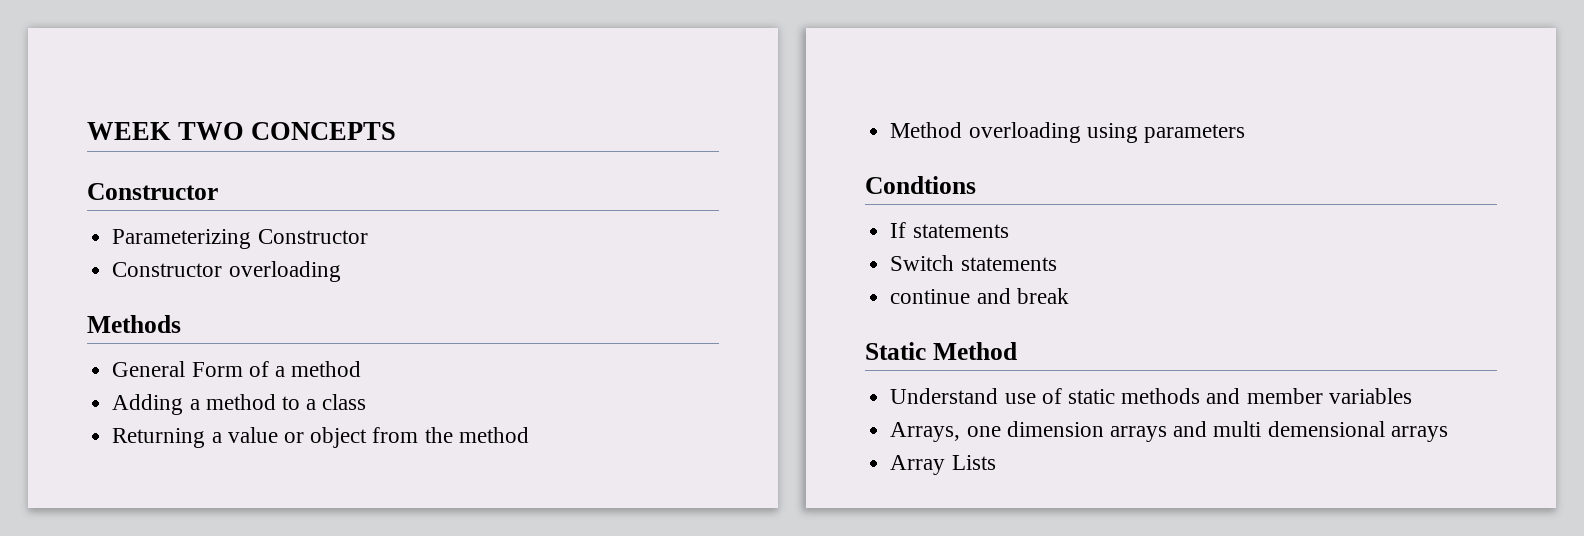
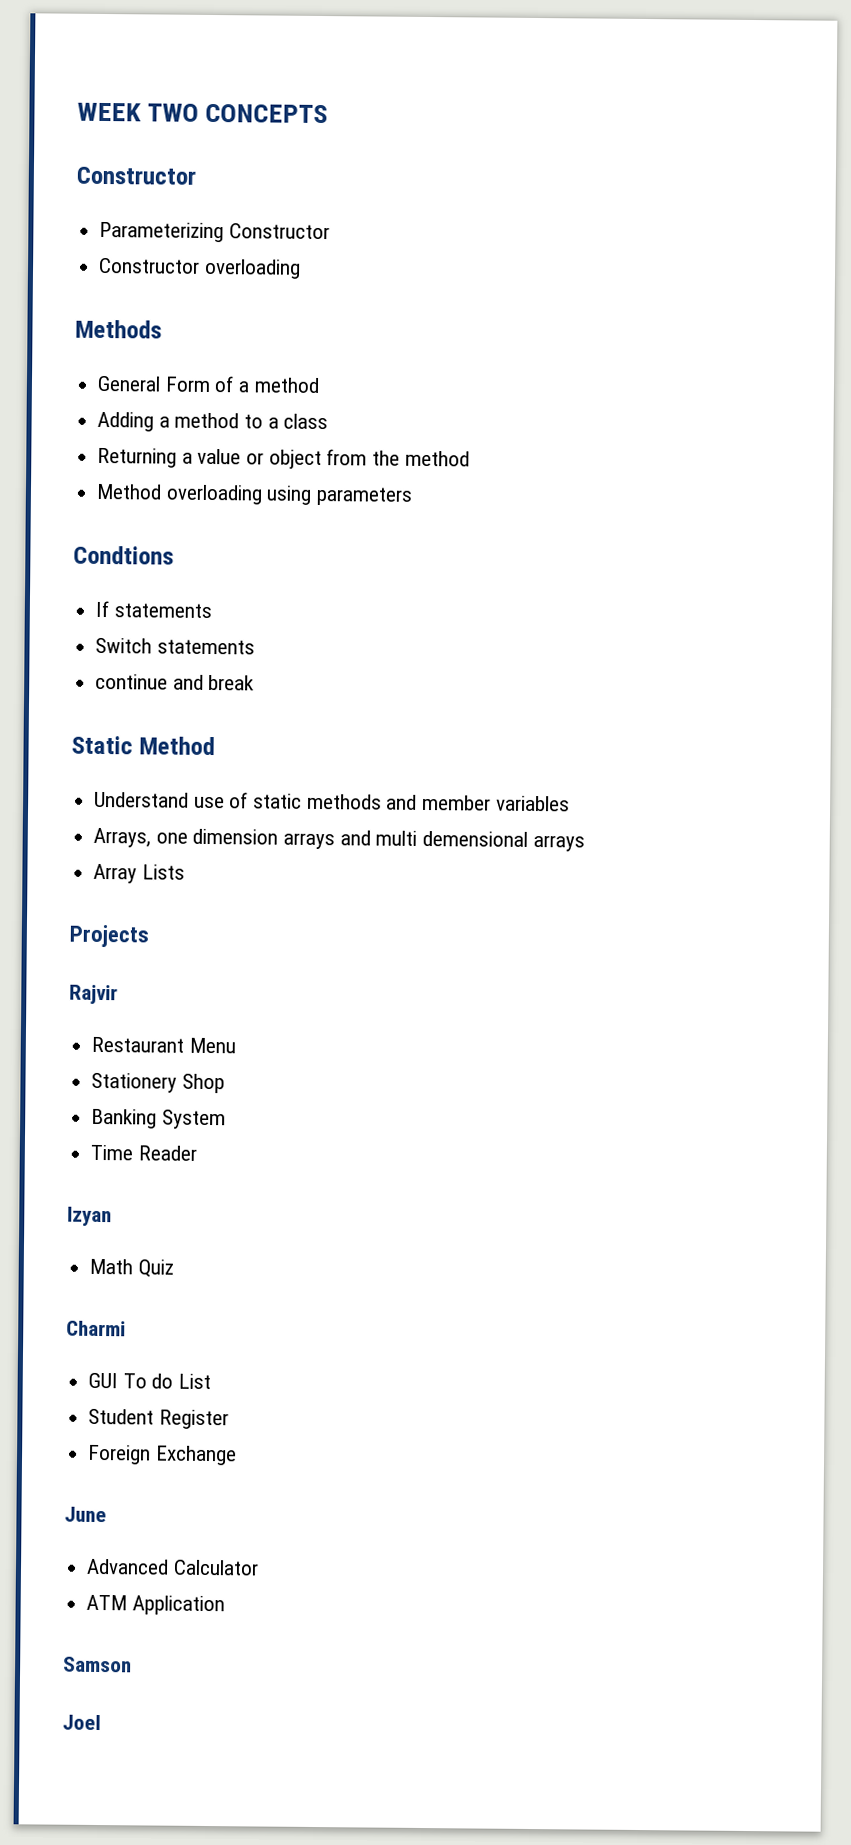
+ Projects
+ Rajvir
+ Restaurant Menu
+ Stationery Shop
+ Banking System
+ Time Reader
+ Izyan
+ Math Quiz
+ Charmi
+ GUI To do List
+ Student Register
+ Foreign Exchange
+ June
+ Advanced Calculator
+ ATM Application
+ Samson
+ Joel

